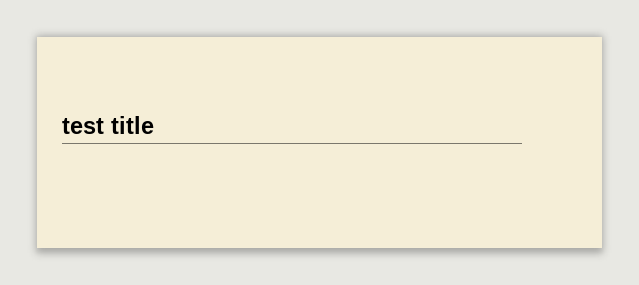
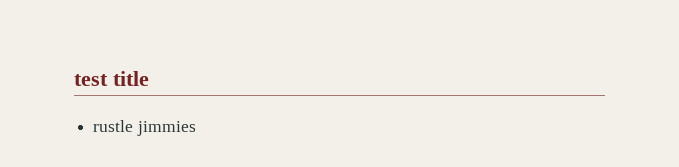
+ rustle jimmies

